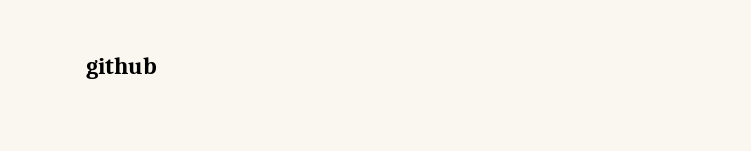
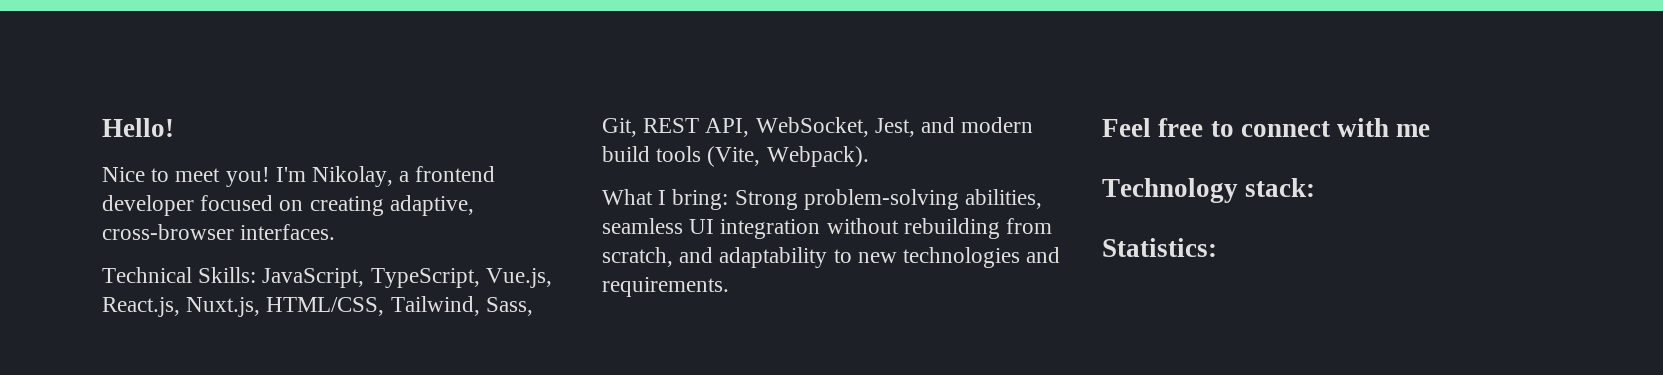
- github
+ Hello!
+ Nice to meet you! I'm Nikolay, a frontend developer focused on creating adaptive, cross-browser interfaces.
+ Technical Skills: JavaScript, TypeScript, Vue.js, React.js, Nuxt.js, HTML/CSS, Tailwind, Sass, Git, REST API, WebSocket, Jest, and modern build tools (Vite, Webpack).
+ What I bring: Strong problem-solving abilities, seamless UI integration without rebuilding from scratch, and adaptability to new technologies and requirements.
+ Feel free to connect with me
+ Technology stack:
+ Statistics:

